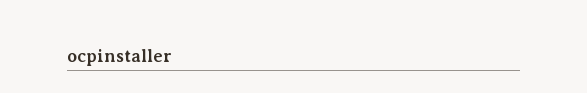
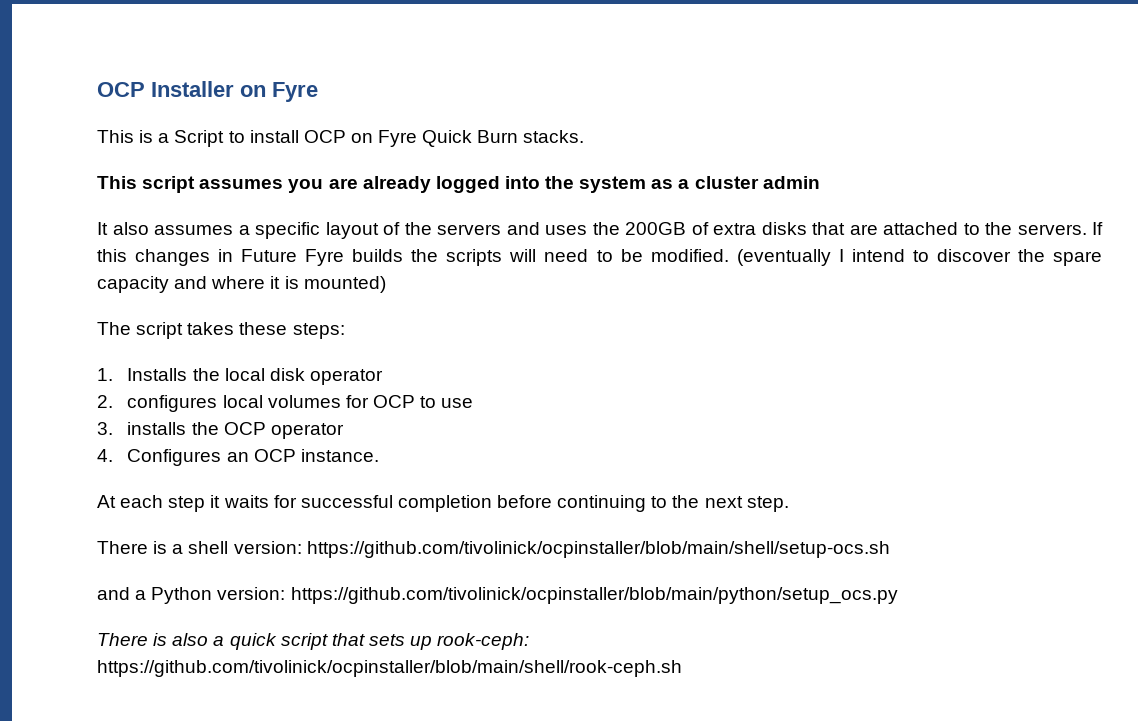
- ocpinstaller
+ OCP Installer on Fyre
+ This is a Script to install OCP on Fyre Quick Burn stacks.
+ This script assumes you are already logged into the system as a cluster admin
+ It also assumes a specific layout of the servers and uses the 200GB of extra disks that are attached to the servers. If this changes in Future Fyre builds the scripts will need to be modified. (eventually I intend to discover the spare capacity and where it is mounted)
+ The script takes these steps:
+ 1. Installs the local disk operator
+ 2. configures local volumes for OCP to use
+ 3. installs the OCP operator
+ 4. Configures an OCP instance.
+ At each step it waits for successful completion before continuing to the next step.
+ There is a shell version: https://github.com/tivolinick/ocpinstaller/blob/main/shell/setup-ocs.sh
+ and a Python version: https://github.com/tivolinick/ocpinstaller/blob/main/python/setup_ocs.py
+ There is also a quick script that sets up rook-ceph: https://github.com/tivolinick/ocpinstaller/blob/main/shell/rook-ceph.sh

